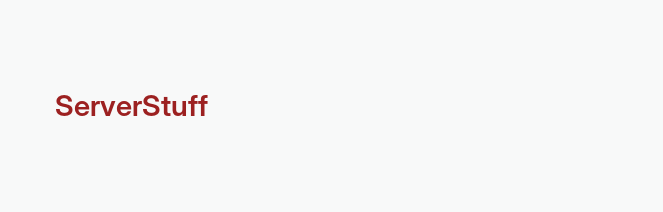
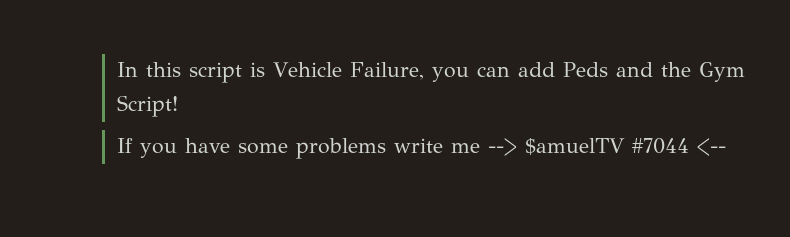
- ServerStuff
+ In this script is Vehicle Failure, you can add Peds and the Gym Script!
+ If you have some problems write me --> $amuelTV #7044 <--

